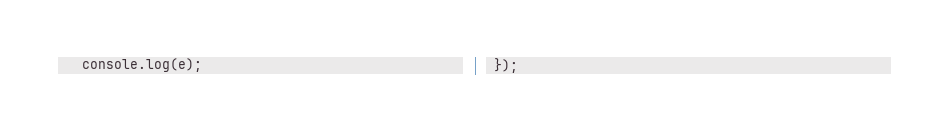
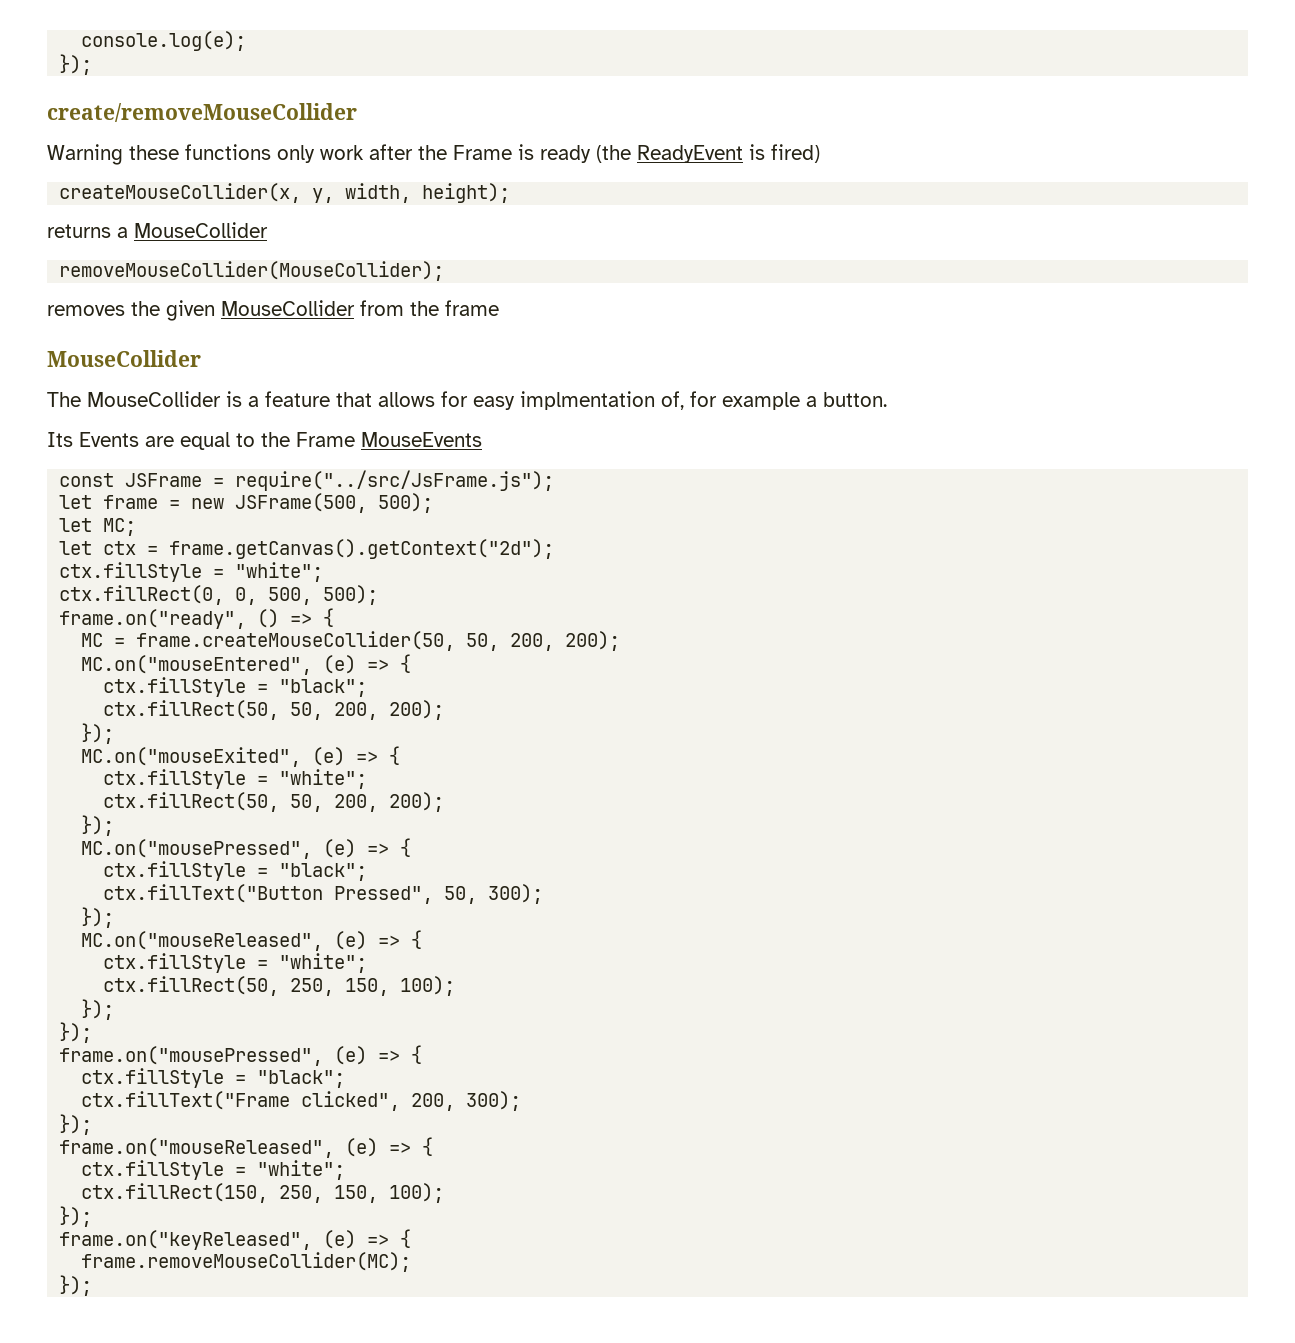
+ create/removeMouseCollider
+ Warning these functions only work after the Frame is ready (the ReadyEvent is fired)
+ createMouseCollider(x, y, width, height);
+ returns a MouseCollider
+ removeMouseCollider(MouseCollider);
+ removes the given MouseCollider from the frame
+ MouseCollider
+ The MouseCollider is a feature that allows for easy implmentation of, for example a button.
+ Its Events are equal to the Frame MouseEvents
+ const JSFrame = require("../src/JsFrame.js");
+ let frame = new JSFrame(500, 500);
+ let MC;
+ let ctx = frame.getCanvas().getContext("2d");
+ ctx.fillStyle = "white";
+ ctx.fillRect(0, 0, 500, 500);
+ frame.on("ready", () => {
+ MC = frame.createMouseCollider(50, 50, 200, 200);
+ MC.on("mouseEntered", (e) => {
+ ctx.fillStyle = "black";
+ ctx.fillRect(50, 50, 200, 200);
+ });
+ MC.on("mouseExited", (e) => {
+ ctx.fillStyle = "white";
+ ctx.fillRect(50, 50, 200, 200);
+ });
+ MC.on("mousePressed", (e) => {
+ ctx.fillStyle = "black";
+ ctx.fillText("Button Pressed", 50, 300);
+ });
+ MC.on("mouseReleased", (e) => {
+ ctx.fillStyle = "white";
+ ctx.fillRect(50, 250, 150, 100);
+ });
+ });
+ frame.on("mousePressed", (e) => {
+ ctx.fillStyle = "black";
+ ctx.fillText("Frame clicked", 200, 300);
+ });
+ frame.on("mouseReleased", (e) => {
+ ctx.fillStyle = "white";
+ ctx.fillRect(150, 250, 150, 100);
+ });
+ frame.on("keyReleased", (e) => {
+ frame.removeMouseCollider(MC);
+ });

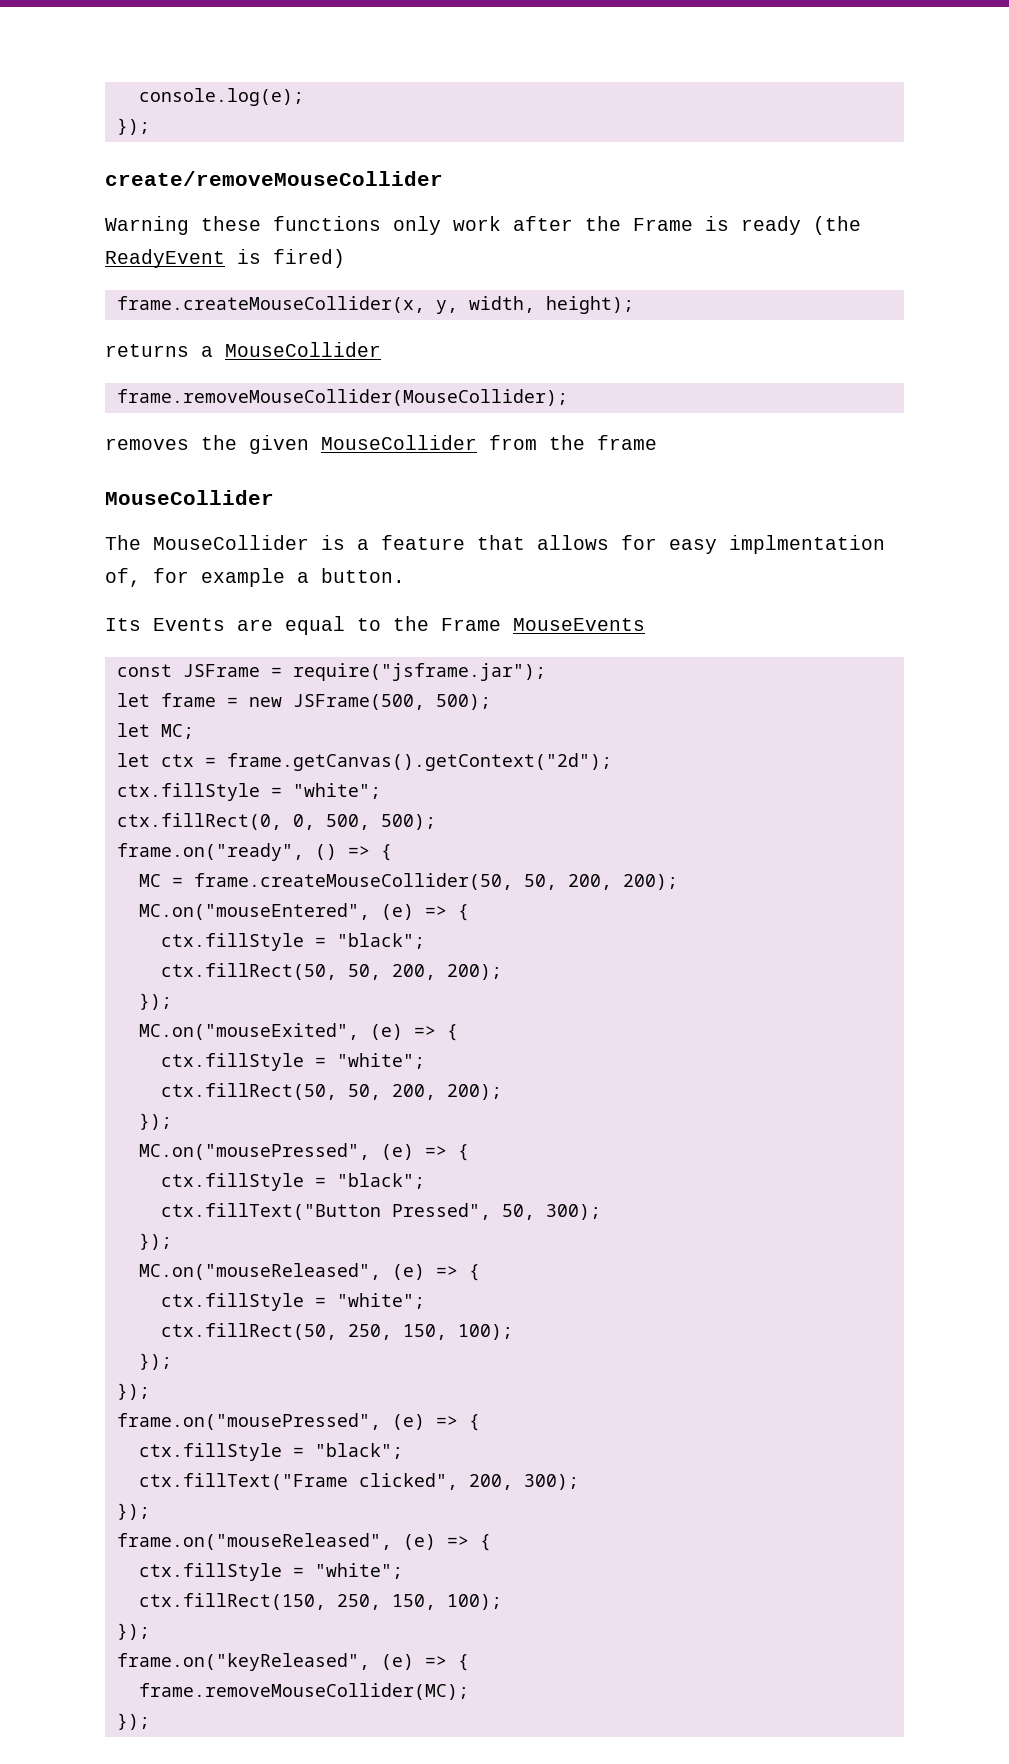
- createMouseCollider(x, y, width, height);
+ frame.createMouseCollider(x, y, width, height);
- removeMouseCollider(MouseCollider);
+ frame.removeMouseCollider(MouseCollider);
- const JSFrame = require("../src/JsFrame.js");
+ const JSFrame = require("jsframe.jar");

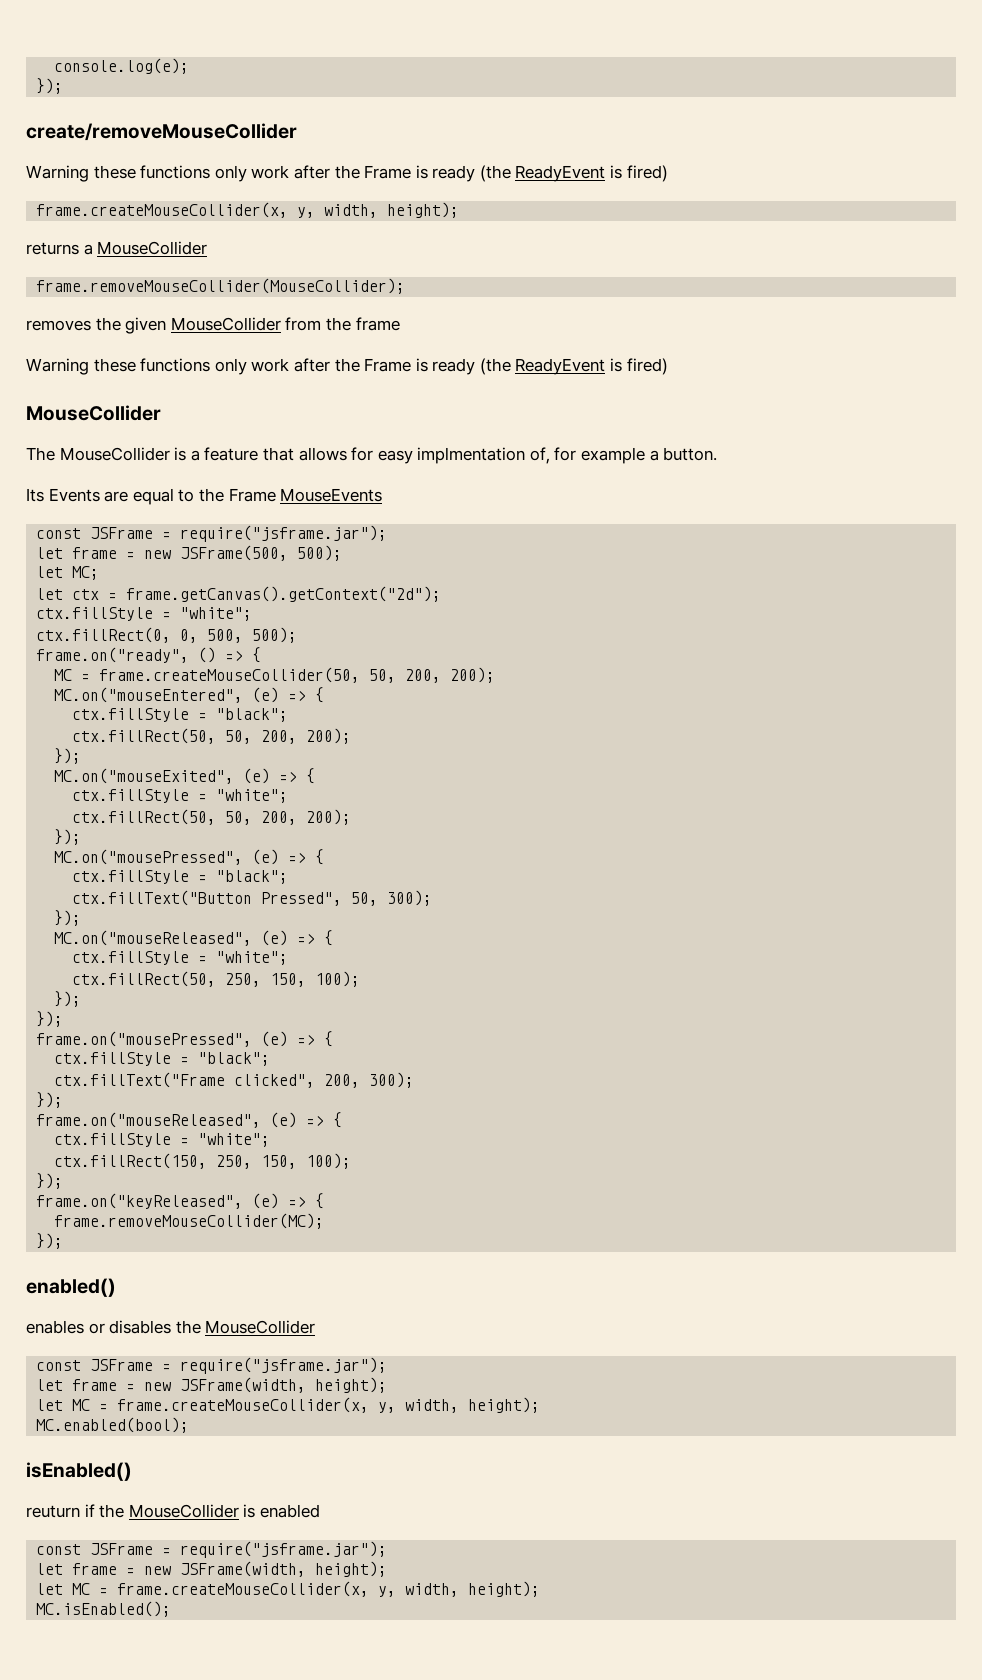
  removes the given MouseCollider from the frame
+ Warning these functions only work after the Frame is ready (the ReadyEvent is fired)
+ enabled()
+ enables or disables the MouseCollider
+ const JSFrame = require("jsframe.jar");
+ let frame = new JSFrame(width, height);
+ let MC = frame.createMouseCollider(x, y, width, height);
+ MC.enabled(bool);
+ isEnabled()
+ reuturn if the MouseCollider is enabled
+ const JSFrame = require("jsframe.jar");
+ let frame = new JSFrame(width, height);
+ let MC = frame.createMouseCollider(x, y, width, height);
+ MC.isEnabled();

